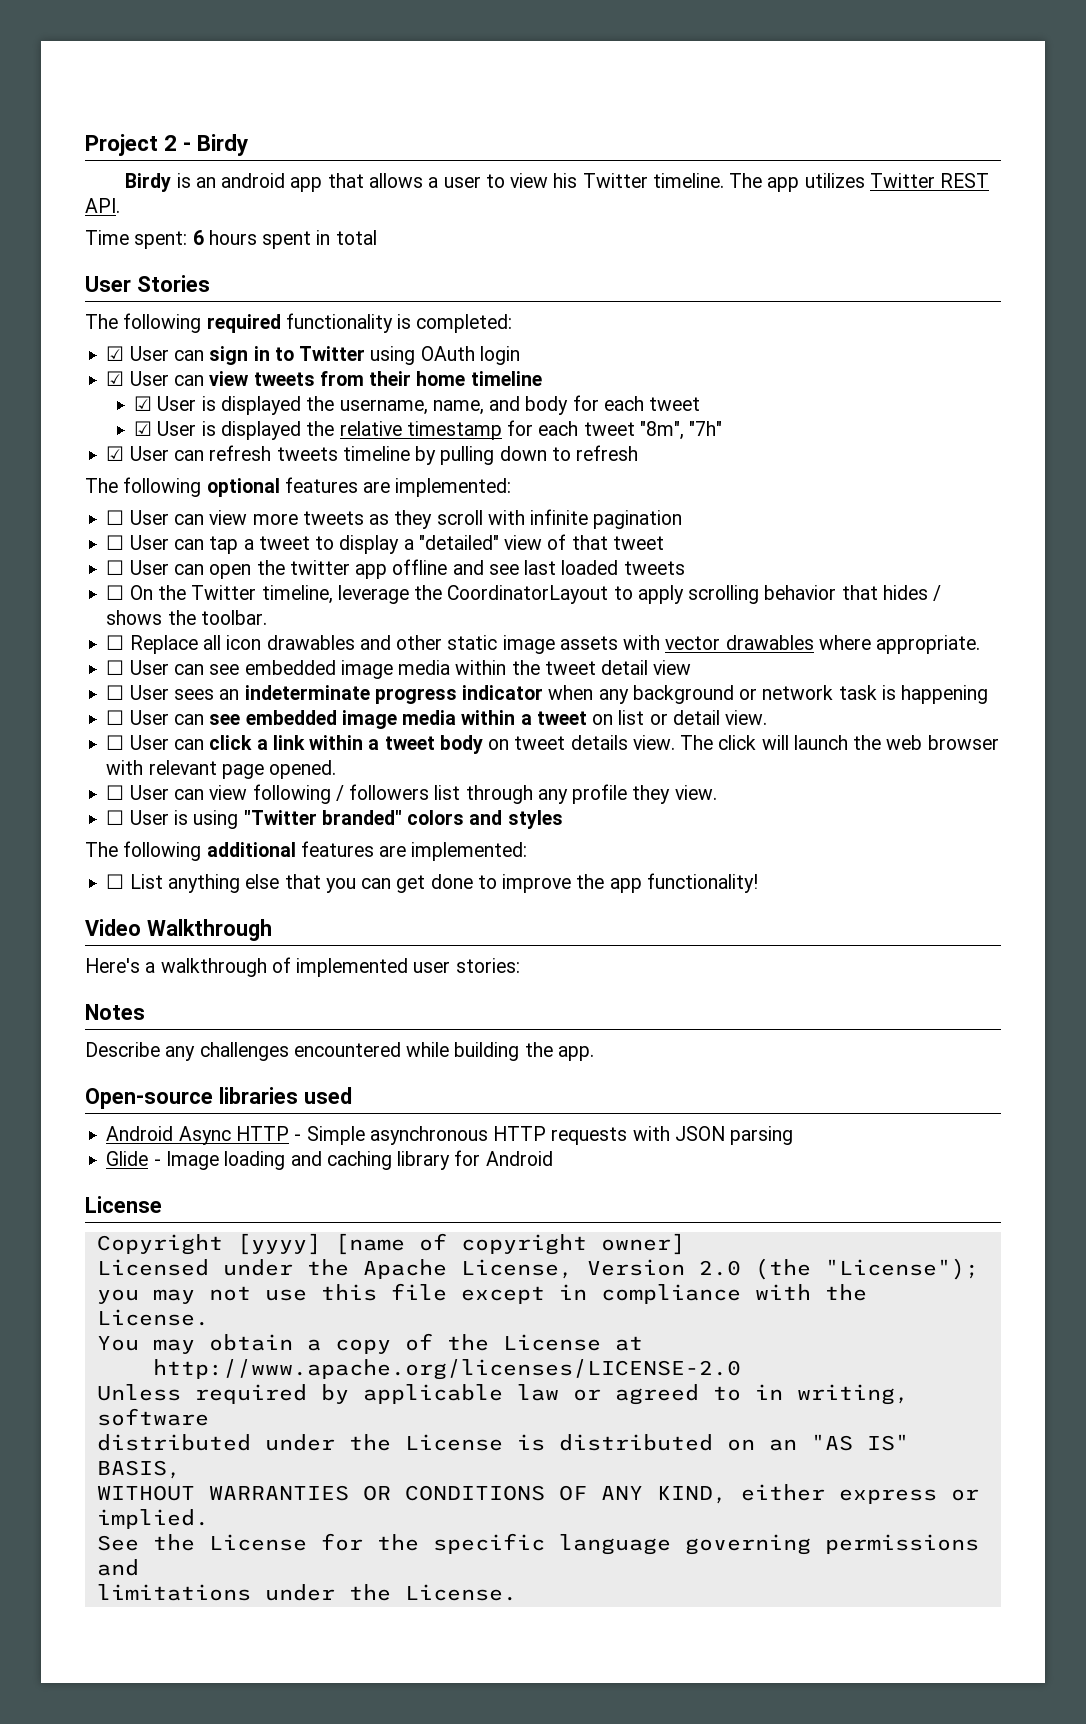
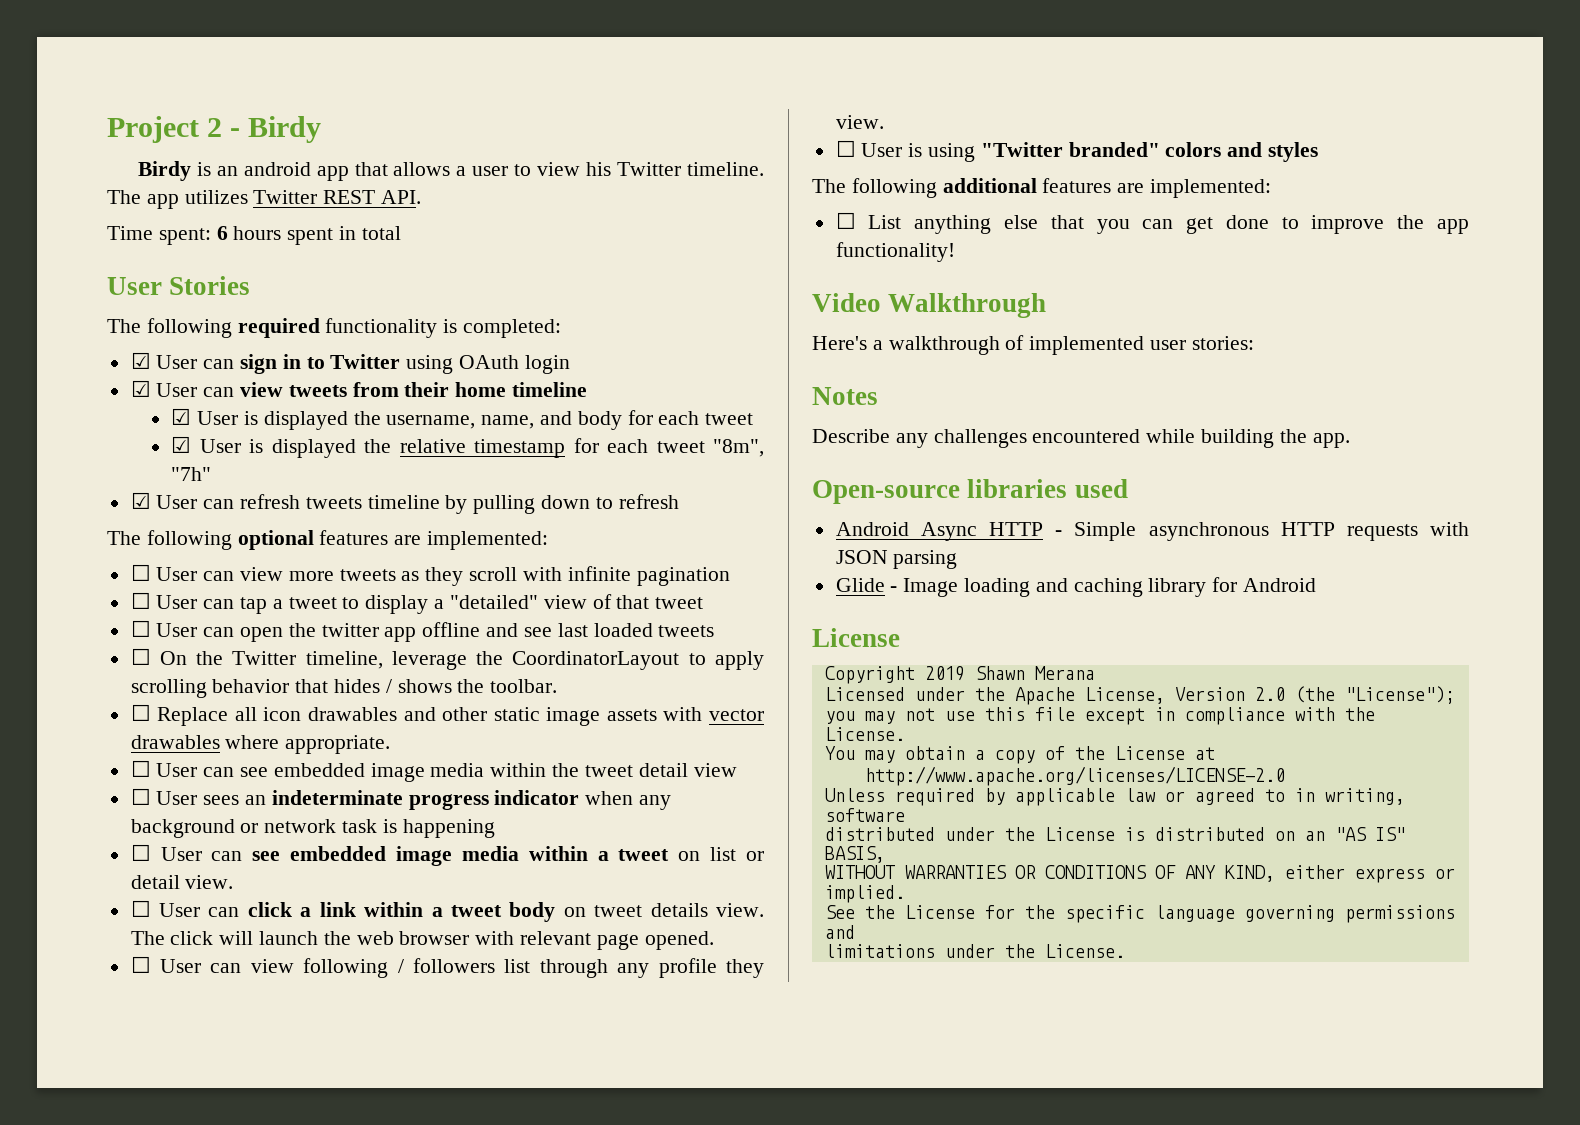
- Copyright [yyyy] [name of copyright owner]
+ Copyright 2019 Shawn Merana

